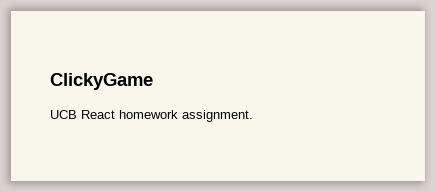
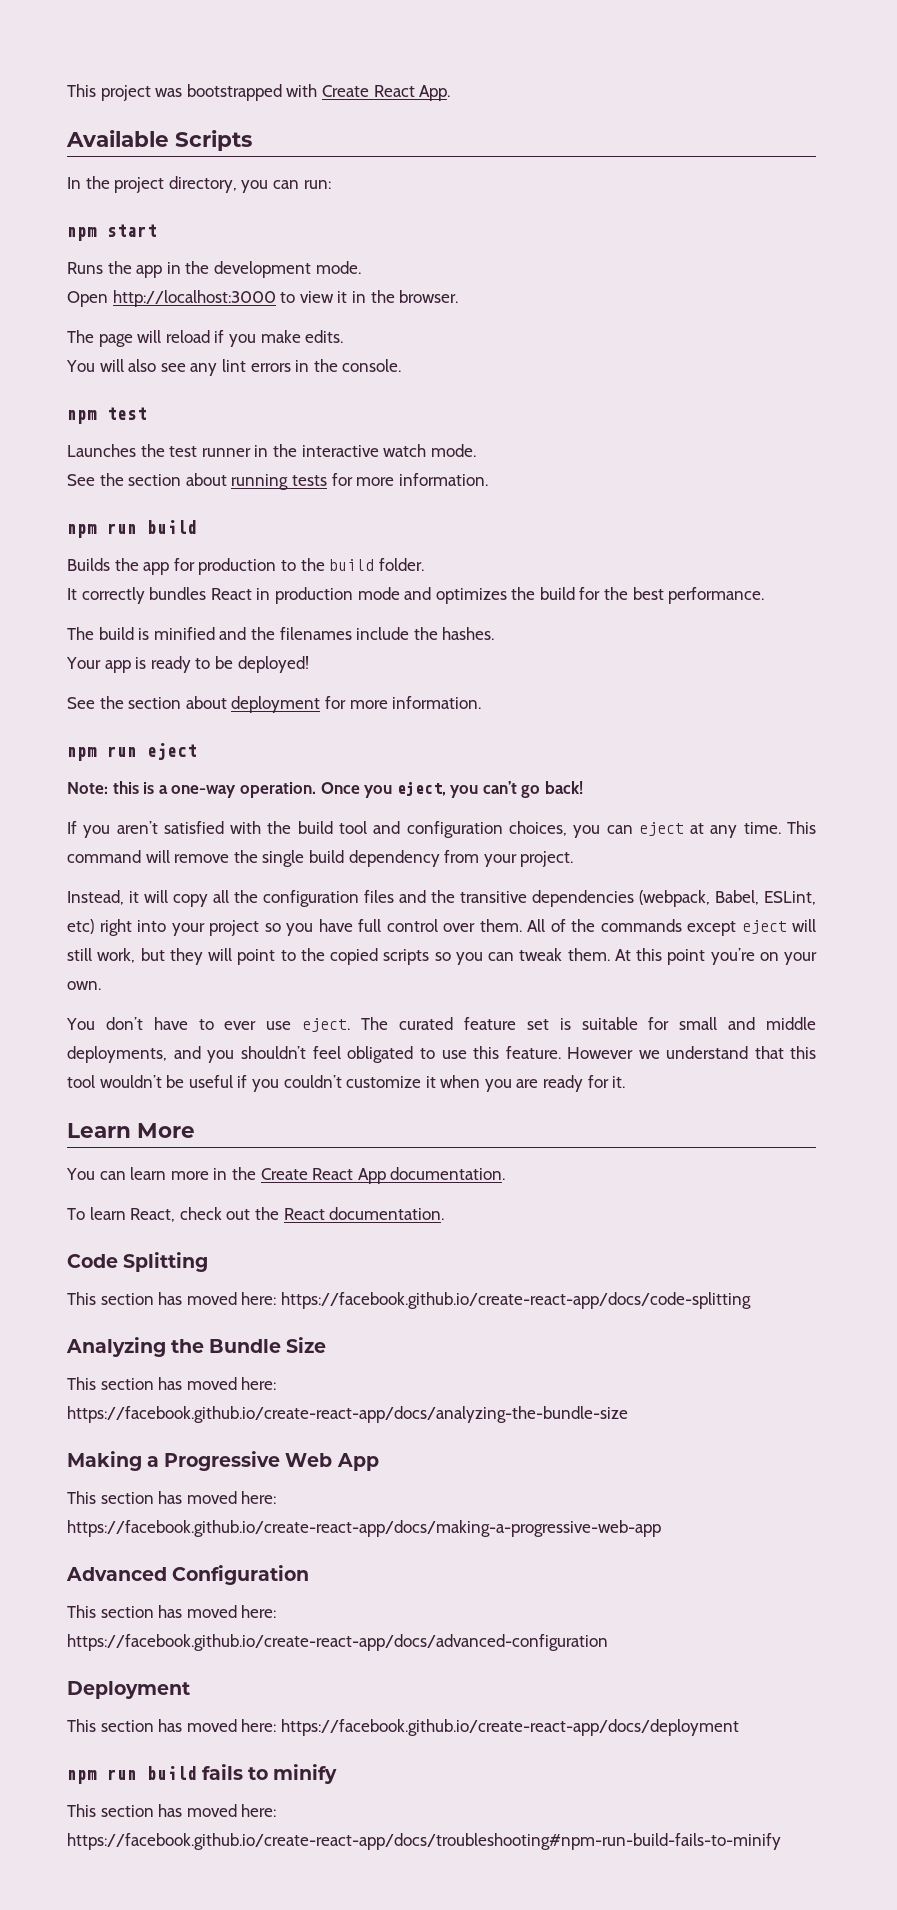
- ClickyGame
- UCB React homework assignment.
+ This project was bootstrapped with Create React App.
+ Available Scripts
+ In the project directory, you can run:
+ npm start
+ Runs the app in the development mode.
+ Open http://localhost:3000 to view it in the browser.
+ The page will reload if you make edits.
+ You will also see any lint errors in the console.
+ npm test
+ Launches the test runner in the interactive watch mode.
+ See the section about running tests for more information.
+ npm run build
+ Builds the app for production to the build folder.
+ It correctly bundles React in production mode and optimizes the build for the best performance.
+ The build is minified and the filenames include the hashes.
+ Your app is ready to be deployed!
+ See the section about deployment for more information.
+ npm run eject
+ Note: this is a one-way operation. Once you eject, you can’t go back!
+ If you aren’t satisfied with the build tool and configuration choices, you can eject at any time. This command will remove the single build dependency from your project.
+ Instead, it will copy all the configuration files and the transitive dependencies (webpack, Babel, ESLint, etc) right into your project so you have full control over them. All of the commands except eject will still work, but they will point to the copied scripts so you can tweak them. At this point you’re on your own.
+ You don’t have to ever use eject. The curated feature set is suitable for small and middle deployments, and you shouldn’t feel obligated to use this feature. However we understand that this tool wouldn’t be useful if you couldn’t customize it when you are ready for it.
+ Learn More
+ You can learn more in the Create React App documentation.
+ To learn React, check out the React documentation.
+ Code Splitting
+ This section has moved here: https://facebook.github.io/create-react-app/docs/code-splitting
+ Analyzing the Bundle Size
+ This section has moved here: https://facebook.github.io/create-react-app/docs/analyzing-the-bundle-size
+ Making a Progressive Web App
+ This section has moved here: https://facebook.github.io/create-react-app/docs/making-a-progressive-web-app
+ Advanced Configuration
+ This section has moved here: https://facebook.github.io/create-react-app/docs/advanced-configuration
+ Deployment
+ This section has moved here: https://facebook.github.io/create-react-app/docs/deployment
+ npm run build fails to minify
+ This section has moved here: https://facebook.github.io/create-react-app/docs/troubleshooting#npm-run-build-fails-to-minify

